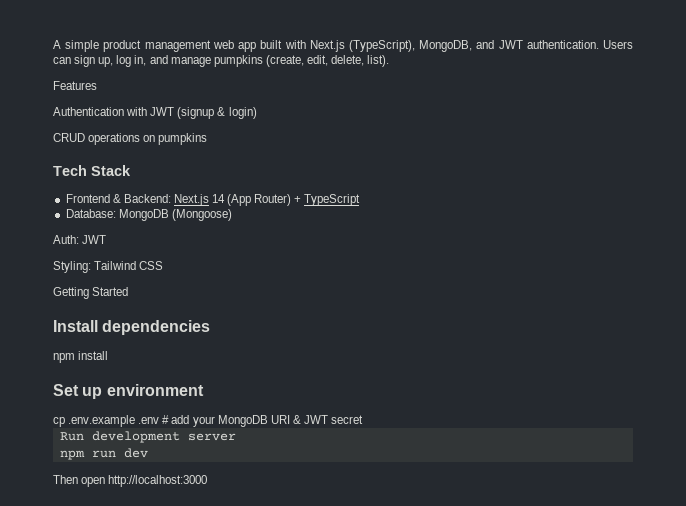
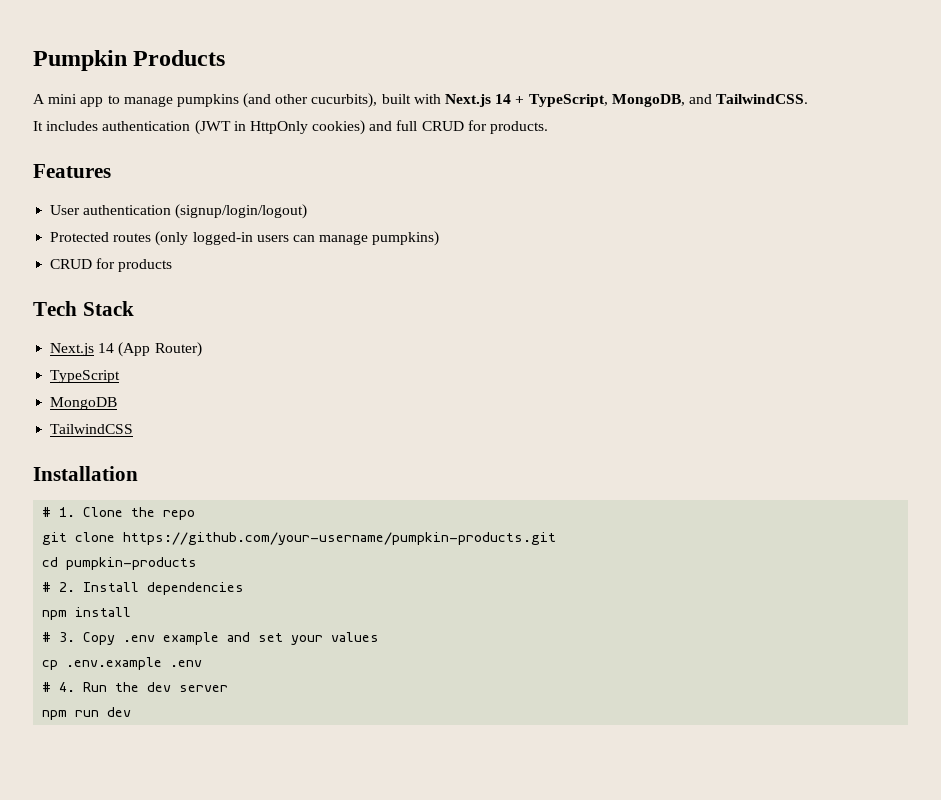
- A simple product management web app built with Next.js (TypeScript), MongoDB, and JWT authentication. Users can sign up, log in, and manage pumpkins (create, edit, delete, list).
+ Pumpkin Products
+ A mini app to manage pumpkins (and other cucurbits), built with Next.js 14 + TypeScript, MongoDB, and TailwindCSS.
+ It includes authentication (JWT in HttpOnly cookies) and full CRUD for products.
  Features
- Authentication with JWT (signup & login)
- CRUD operations on pumpkins
+ User authentication (signup/login/logout)
+ Protected routes (only logged-in users can manage pumpkins)
+ CRUD for products
- Frontend & Backend: Next.js 14 (App Router) + TypeScript
+ Next.js 14 (App Router)
+ TypeScript
- Database: MongoDB (Mongoose)
- Auth: JWT
- Styling: Tailwind CSS
- Getting Started
- Install dependencies
+ MongoDB
+ TailwindCSS
+ Installation
+ # 1. Clone the repo
+ git clone https://github.com/your-username/pumpkin-products.git
+ cd pumpkin-products
+ # 2. Install dependencies
  npm install
- Set up environment
- cp .env.example .env # add your MongoDB URI & JWT secret
- Run development server
+ # 3. Copy .env example and set your values
+ cp .env.example .env
+ # 4. Run the dev server
- Then open http://localhost:3000

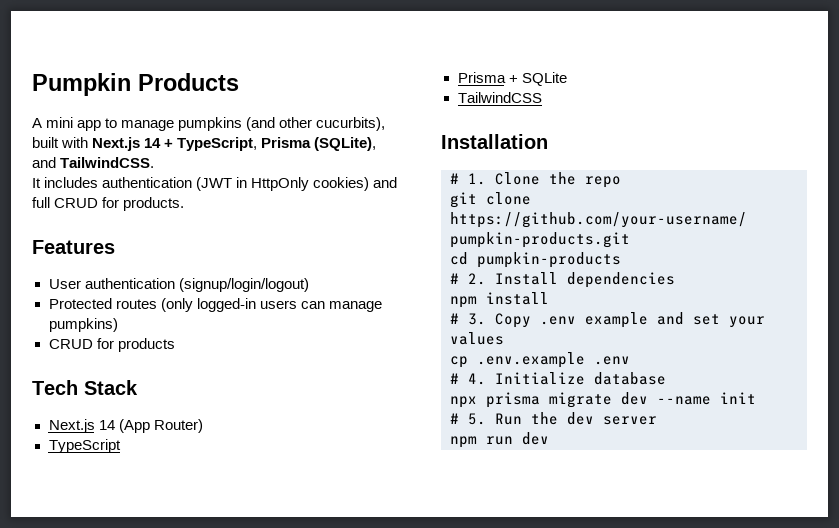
- A mini app to manage pumpkins (and other cucurbits), built with Next.js 14 + TypeScript, MongoDB, and TailwindCSS.
+ A mini app to manage pumpkins (and other cucurbits), built with Next.js 14 + TypeScript, Prisma (SQLite), and TailwindCSS.
- MongoDB
+ Prisma + SQLite
- # 4. Run the dev server
+ # 4. Initialize database
+ npx prisma migrate dev --name init
+ # 5. Run the dev server

